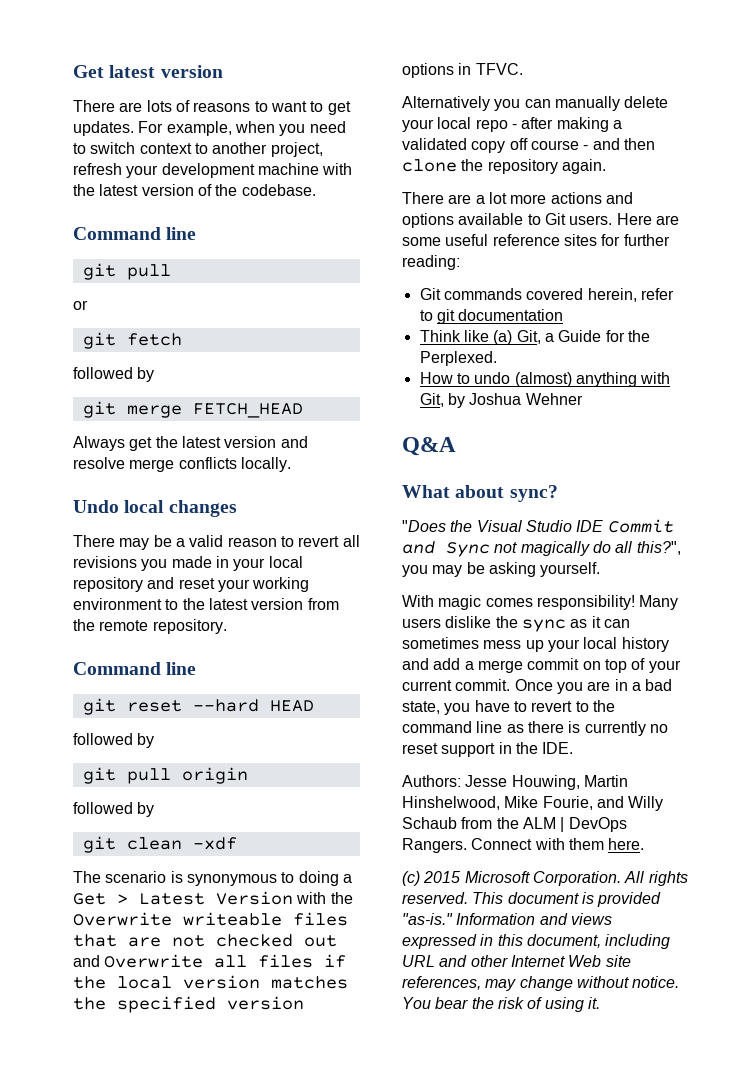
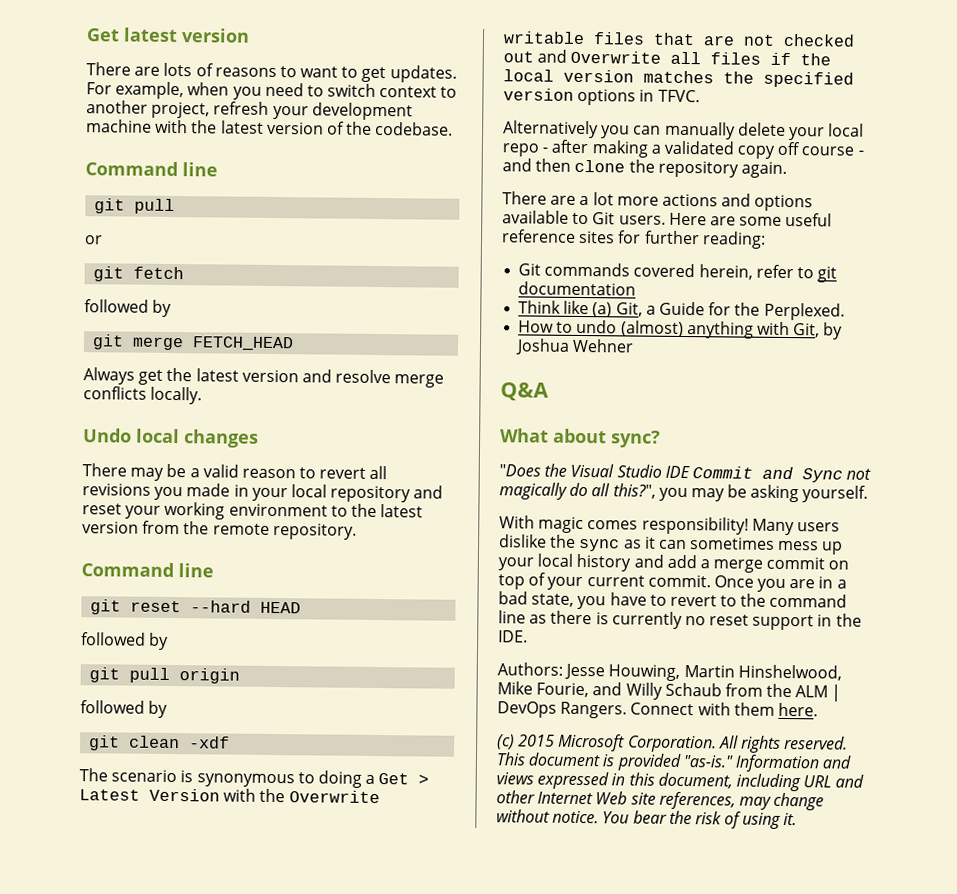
- The scenario is synonymous to doing a Get > Latest Version with the Overwrite writeable files that are not checked out and Overwrite all files if the local version matches the specified version options in TFVC.
+ The scenario is synonymous to doing a Get > Latest Version with the Overwrite writable files that are not checked out and Overwrite all files if the local version matches the specified version options in TFVC.

